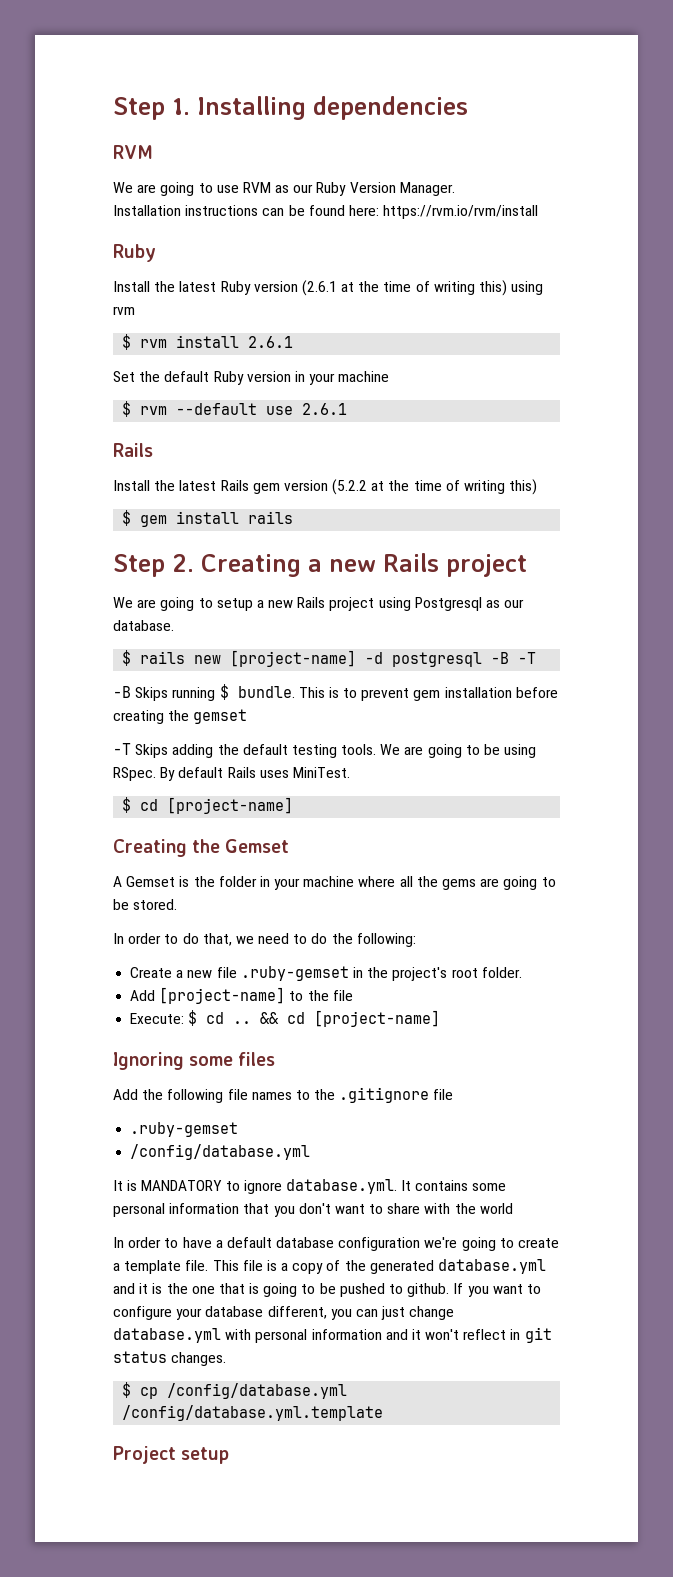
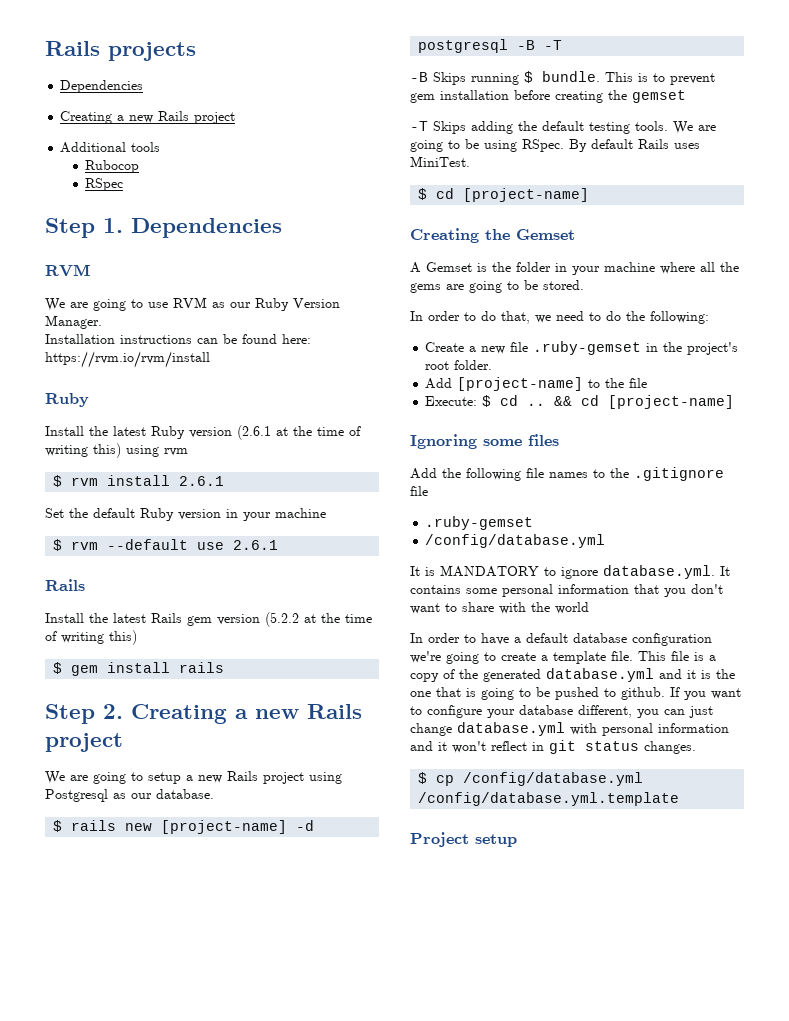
- Step 1. Installing dependencies
+ Rails projects
+ Dependencies
+ Creating a new Rails project
+ Additional tools
+ Rubocop
+ RSpec
+ Step 1. Dependencies

